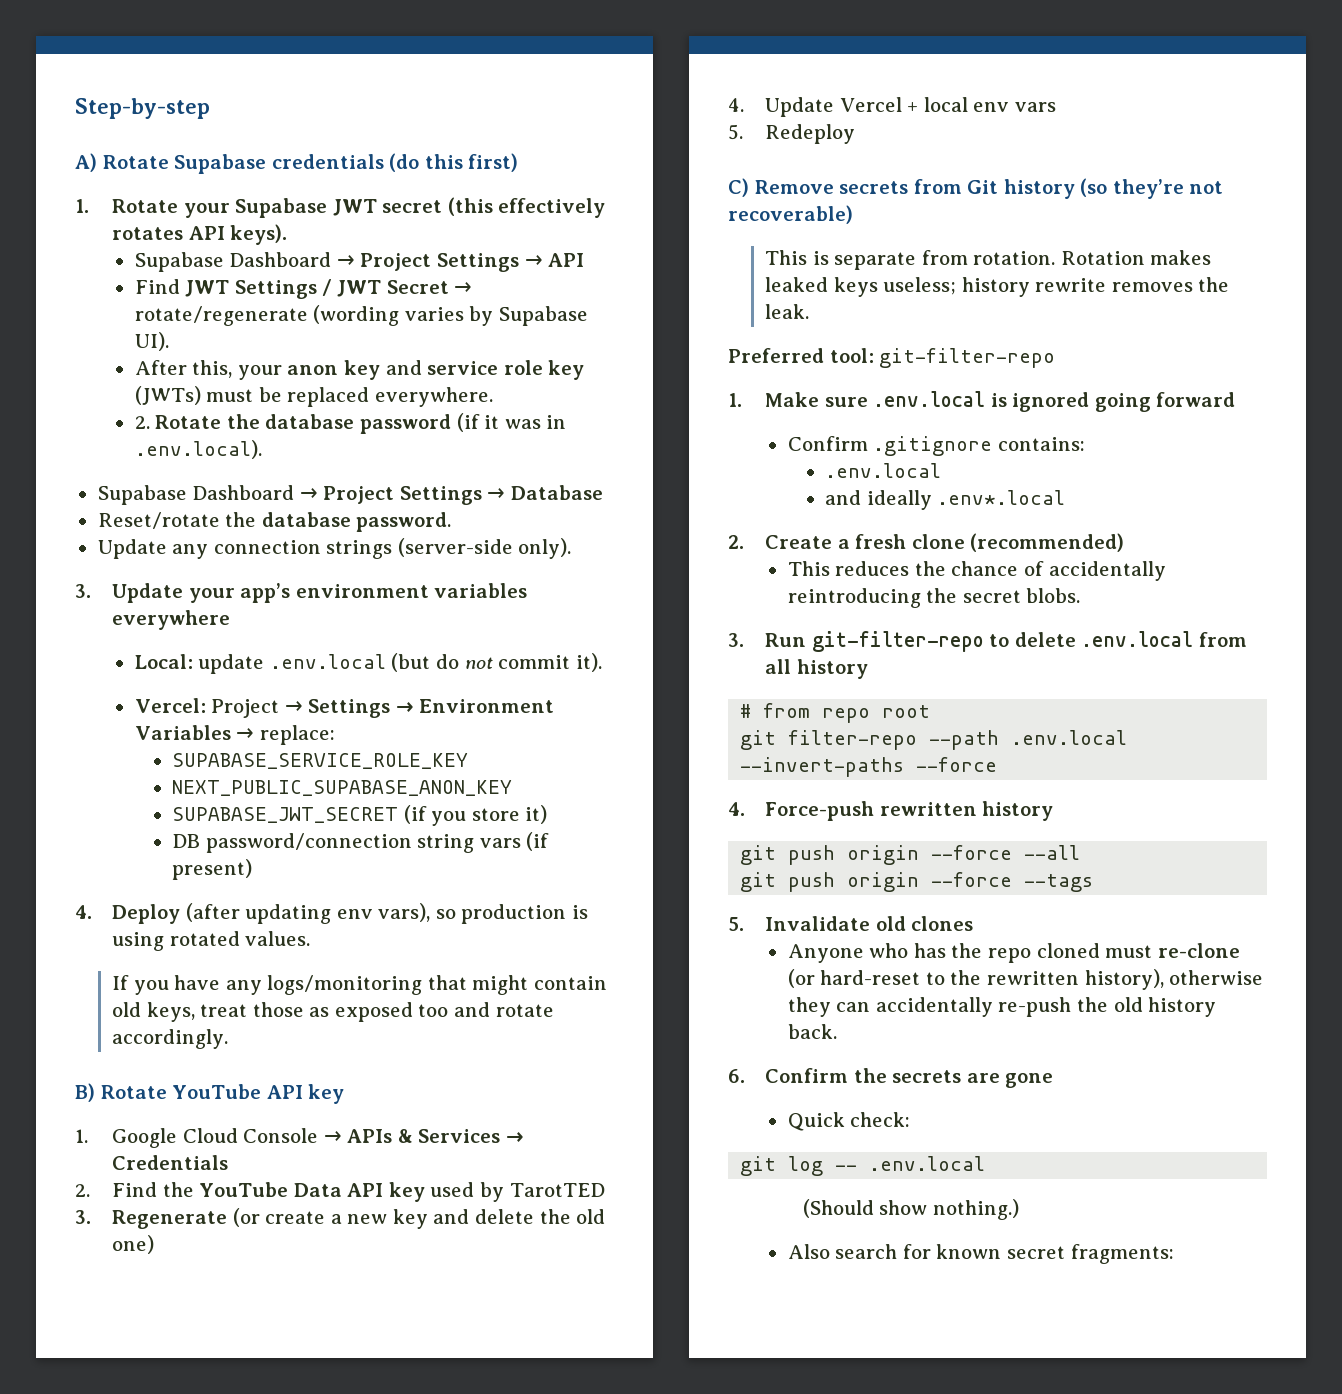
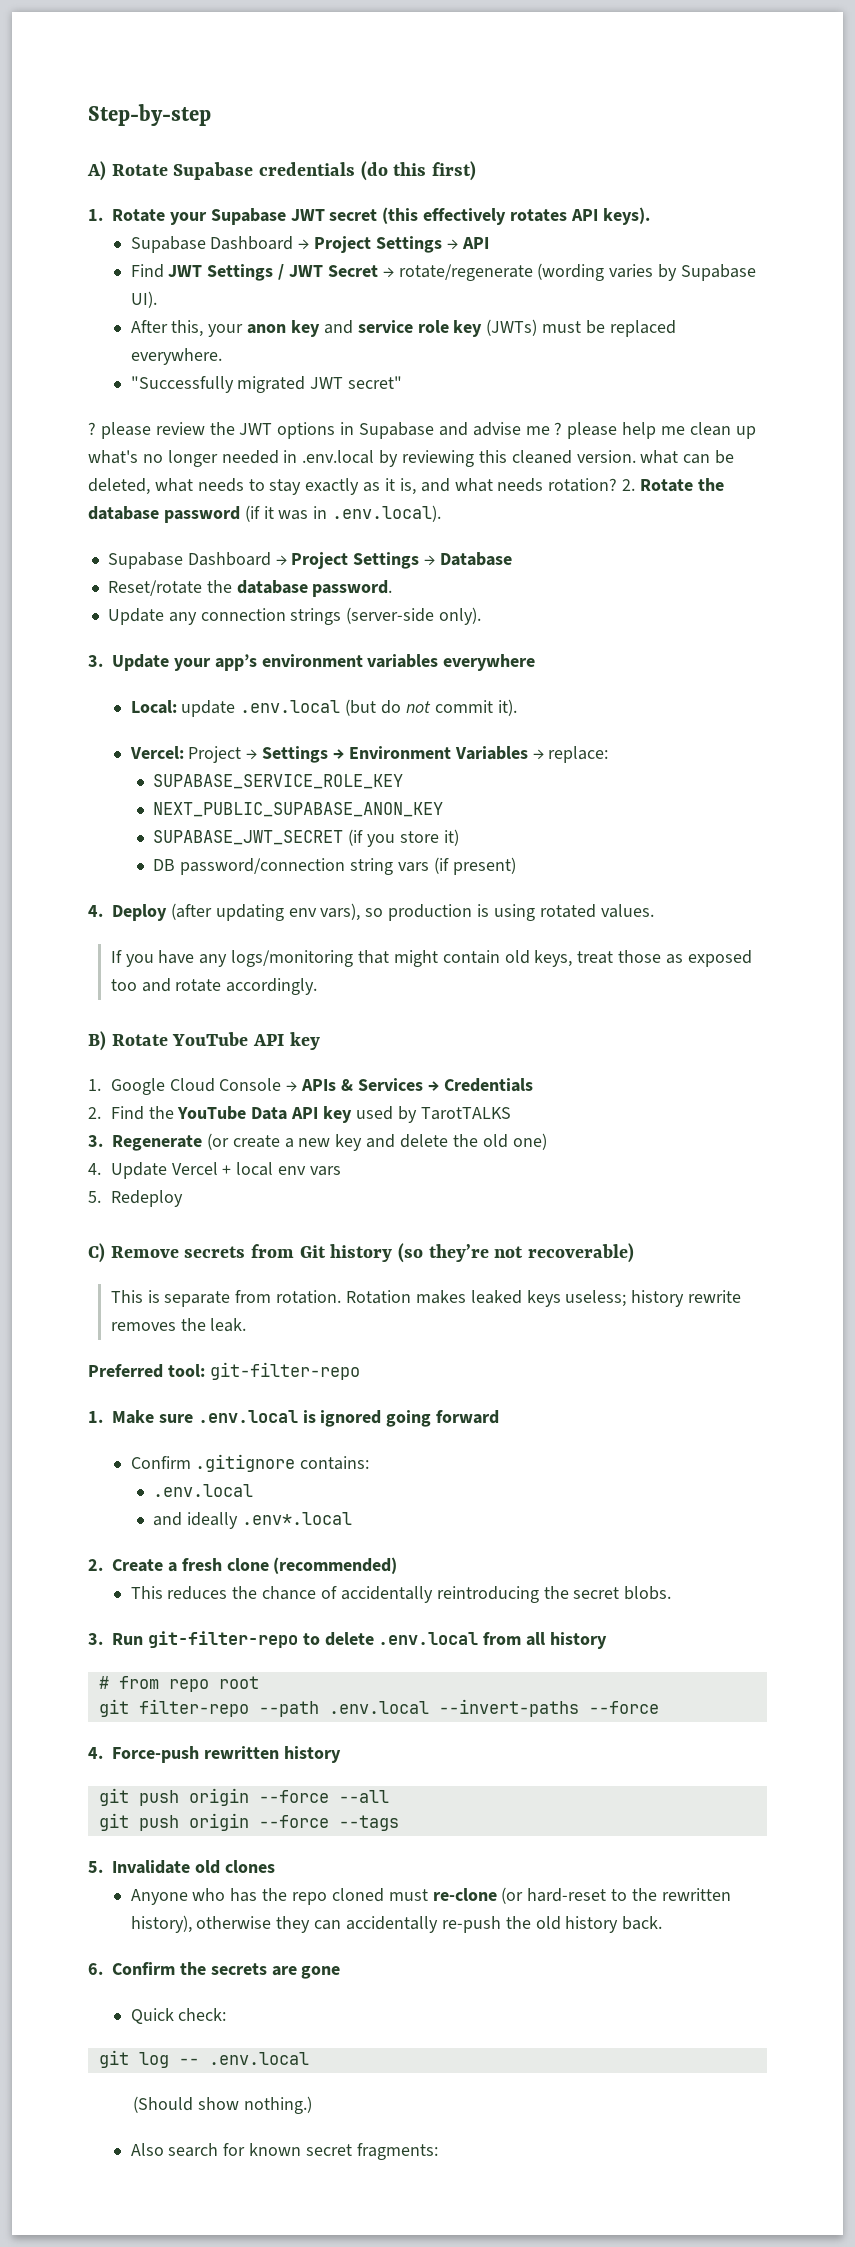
+ "Successfully migrated JWT secret"
+ ? please review the JWT options in Supabase and advise me ? please help me clean up what's no longer needed in .env.local by reviewing this cleaned version. what can be deleted, what needs to stay exactly as it is, and what needs rotation?
- 2. Find the YouTube Data API key used by TarotTED
+ 2. Find the YouTube Data API key used by TarotTALKS

